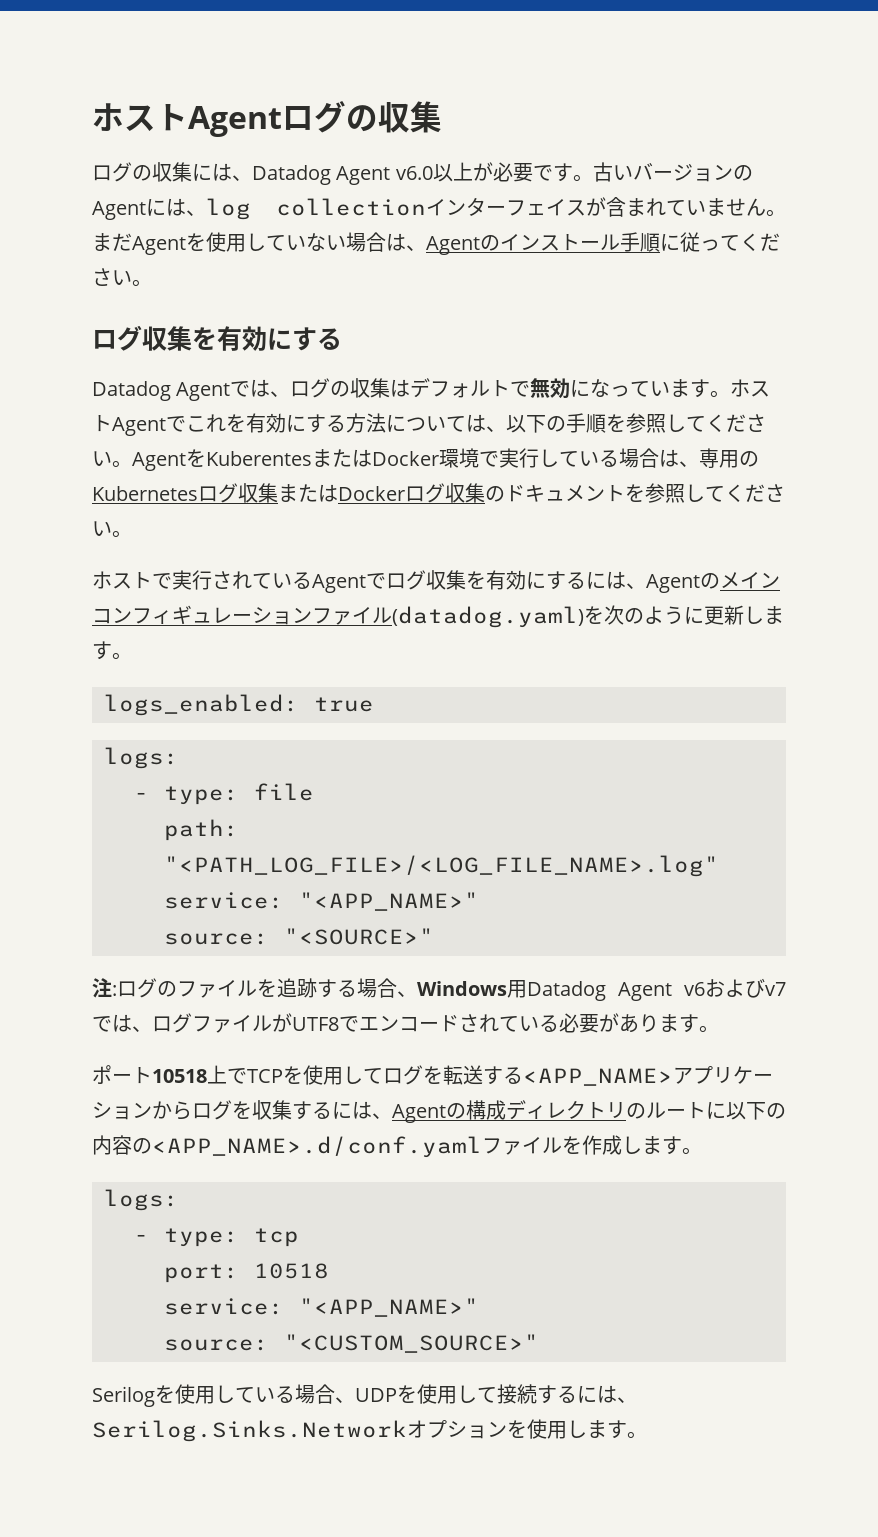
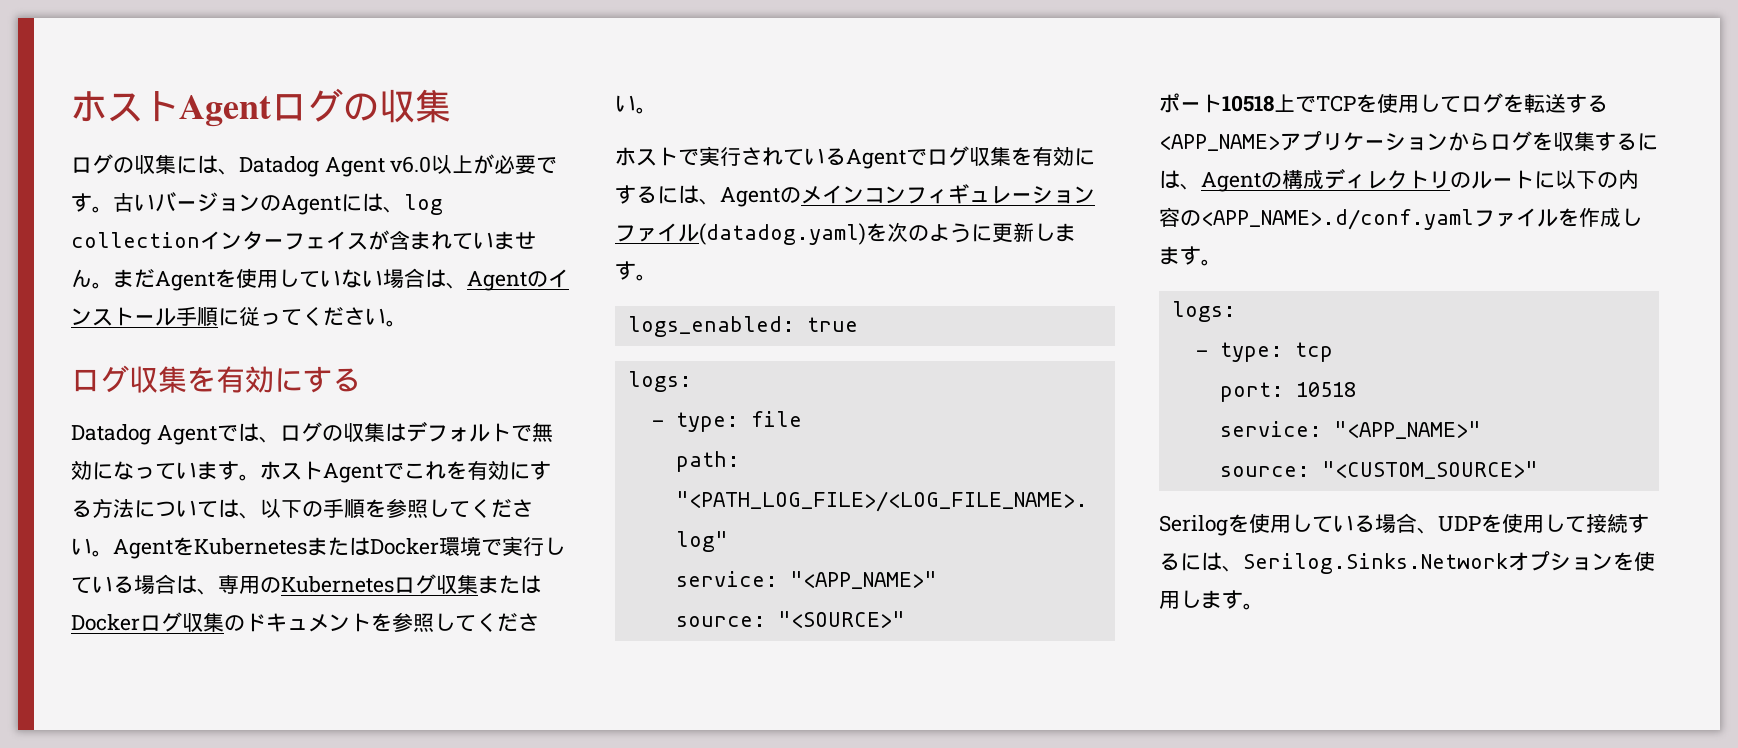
- AgentをKuberentesまたはDocker環境で実行している場合は、専用のKubernetesログ収集またはDockerログ収集のドキュメントを参照してください。
+ AgentをKubernetesまたはDocker環境で実行している場合は、専用のKubernetesログ収集またはDockerログ収集のドキュメントを参照してください。
- 注:ログのファイルを追跡する場合、Windows用Datadog Agent v6およびv7では、ログファイルがUTF8でエンコードされている必要があります。

